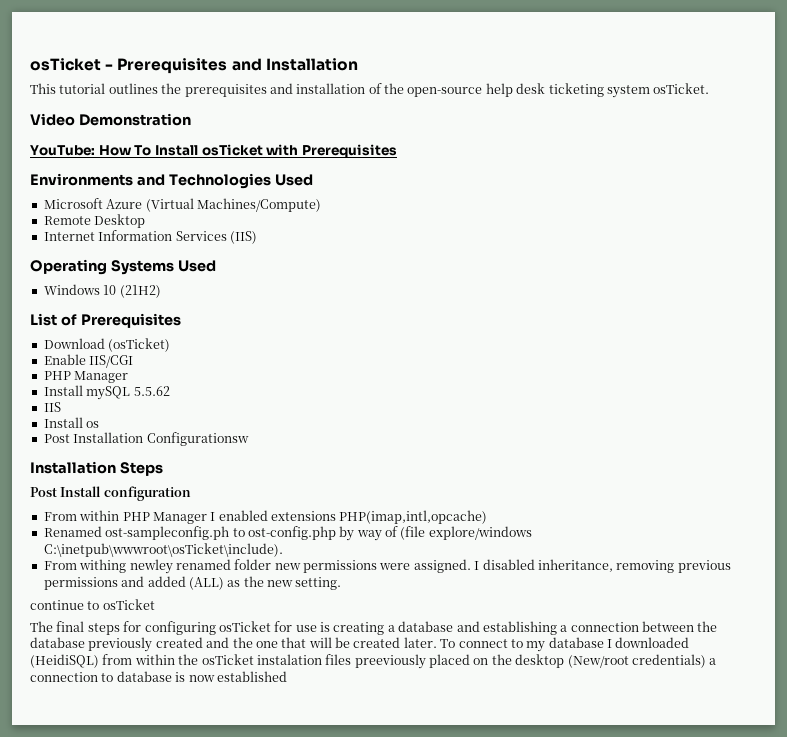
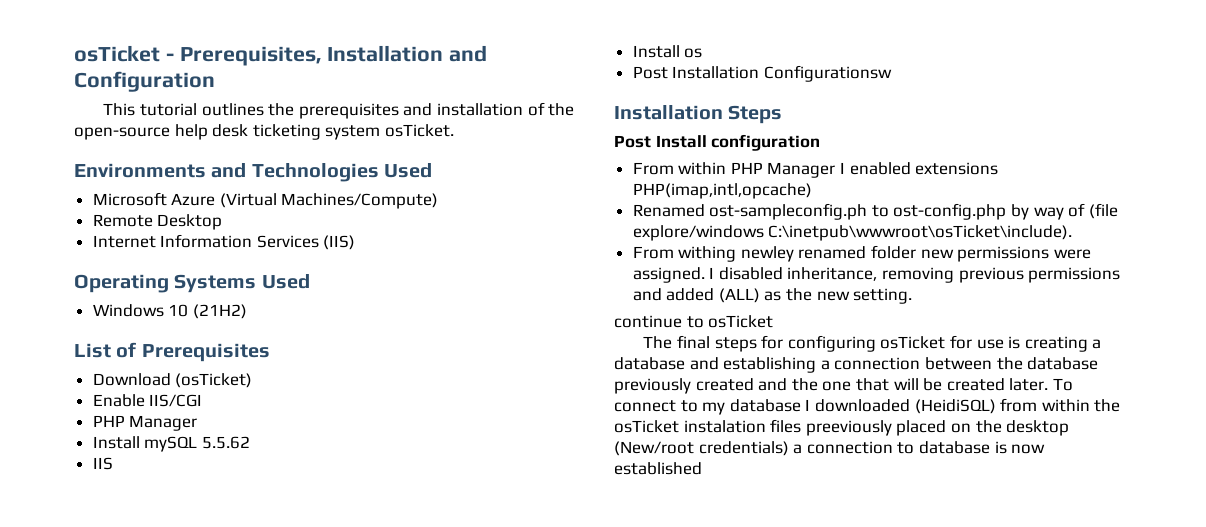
- osTicket - Prerequisites and Installation
+ osTicket - Prerequisites, Installation and Configuration
- Video Demonstration
- YouTube: How To Install osTicket with Prerequisites

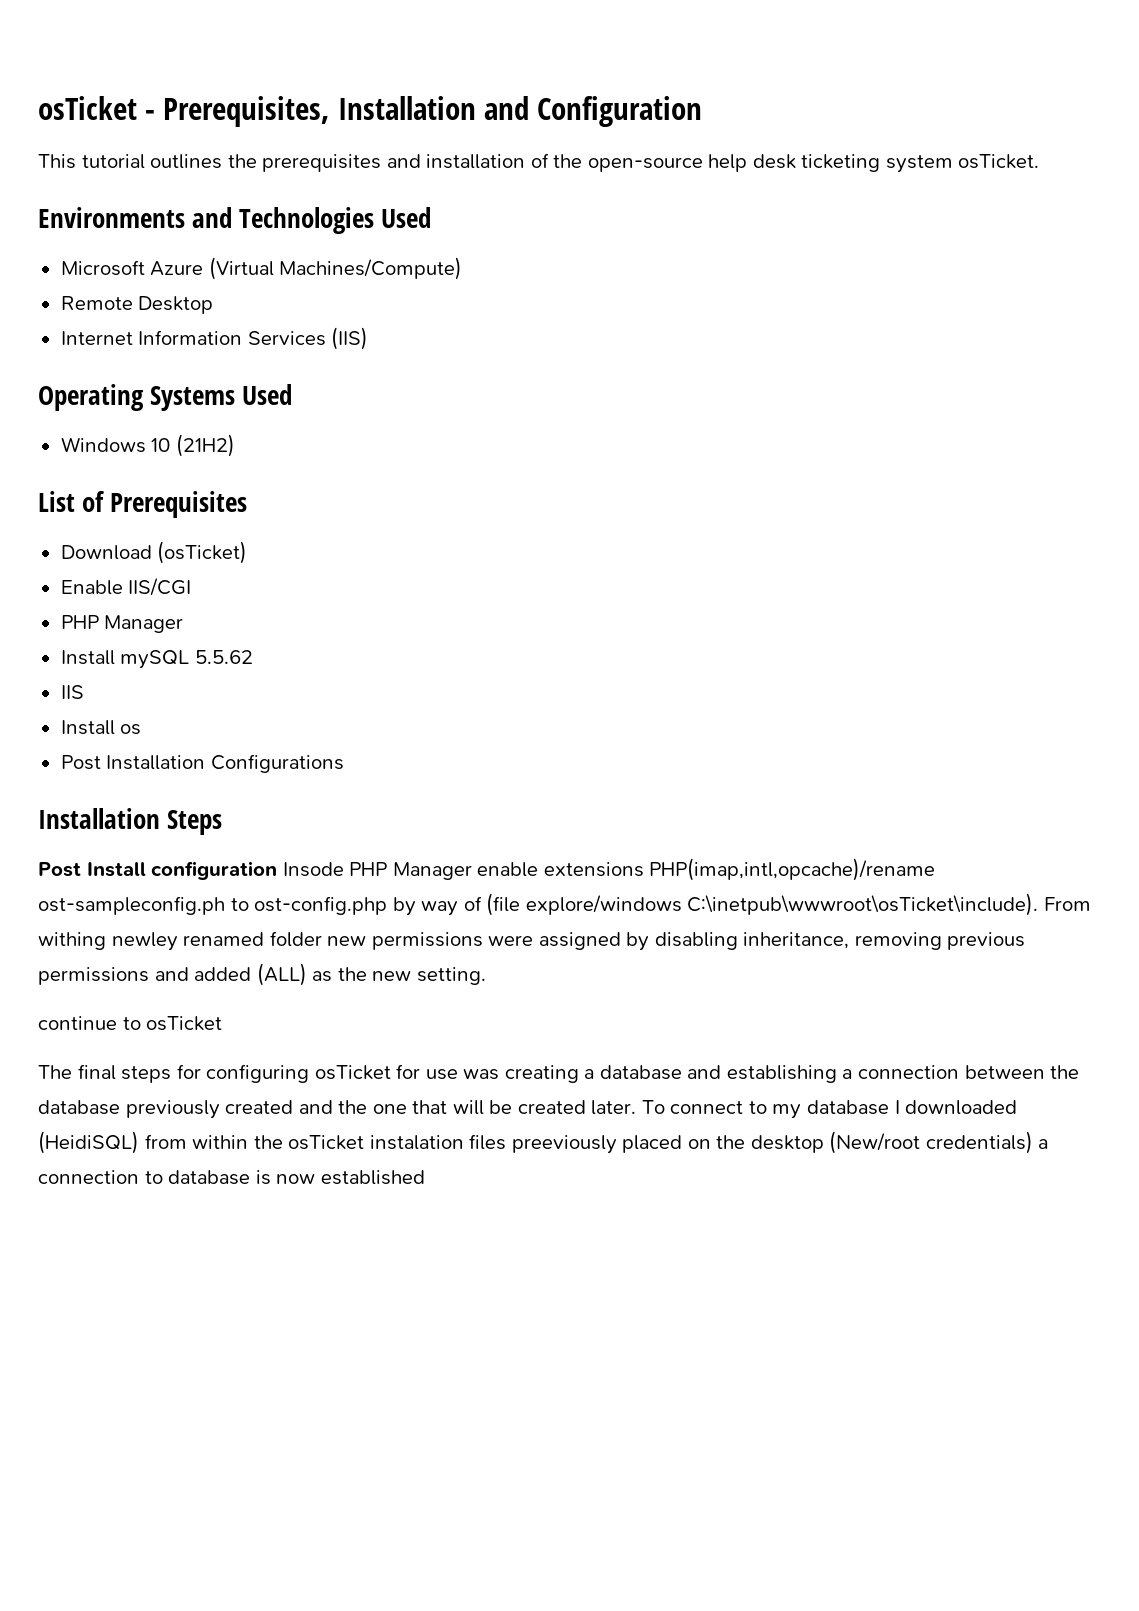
- Post Installation Configurationsw
+ Post Installation Configurations
- Post Install configuration
- From within PHP Manager I enabled extensions PHP(imap,intl,opcache)
- Renamed ost-sampleconfig.ph to ost-config.php by way of (file explore/windows C:\inetpub\wwwroot\osTicket\include).
- From withing newley renamed folder new permissions were assigned. I disabled inheritance, removing previous permissions and added (ALL) as the new setting.
+ Post Install configuration Insode PHP Manager enable extensions PHP(imap,intl,opcache)/rename ost-sampleconfig.ph to ost-config.php by way of (file explore/windows C:\inetpub\wwwroot\osTicket\include). From withing newley renamed folder new permissions were assigned by disabling inheritance, removing previous permissions and added (ALL) as the new setting.
- The final steps for configuring osTicket for use is creating a database and establishing a connection between the database previously created and the one that will be created later.
+ The final steps for configuring osTicket for use was creating a database and establishing a connection between the database previously created and the one that will be created later.

